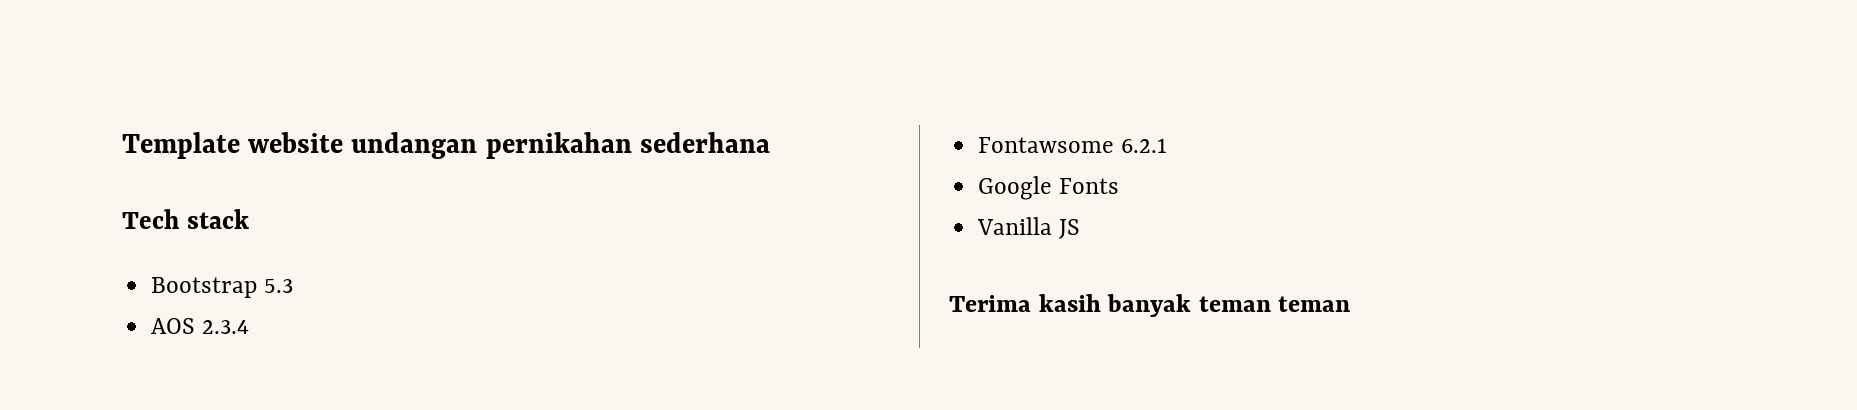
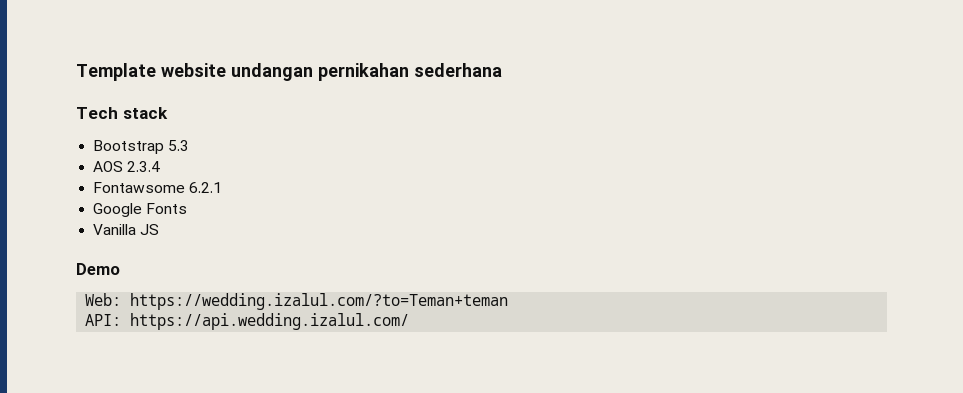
- Terima kasih banyak teman teman
+ Demo
+ Web: https://wedding.izalul.com/?to=Teman+teman
+ API: https://api.wedding.izalul.com/

